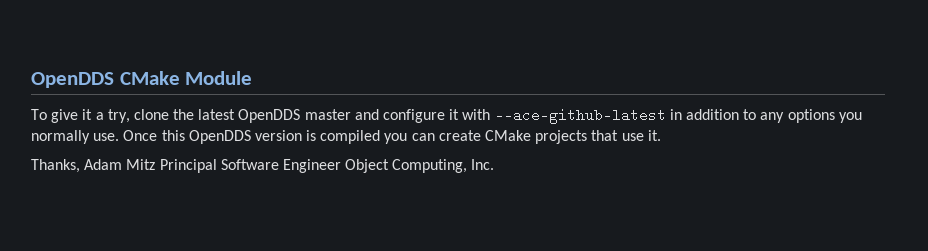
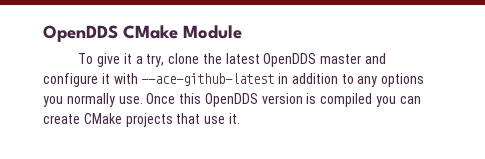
- Thanks, Adam Mitz Principal Software Engineer Object Computing, Inc.

